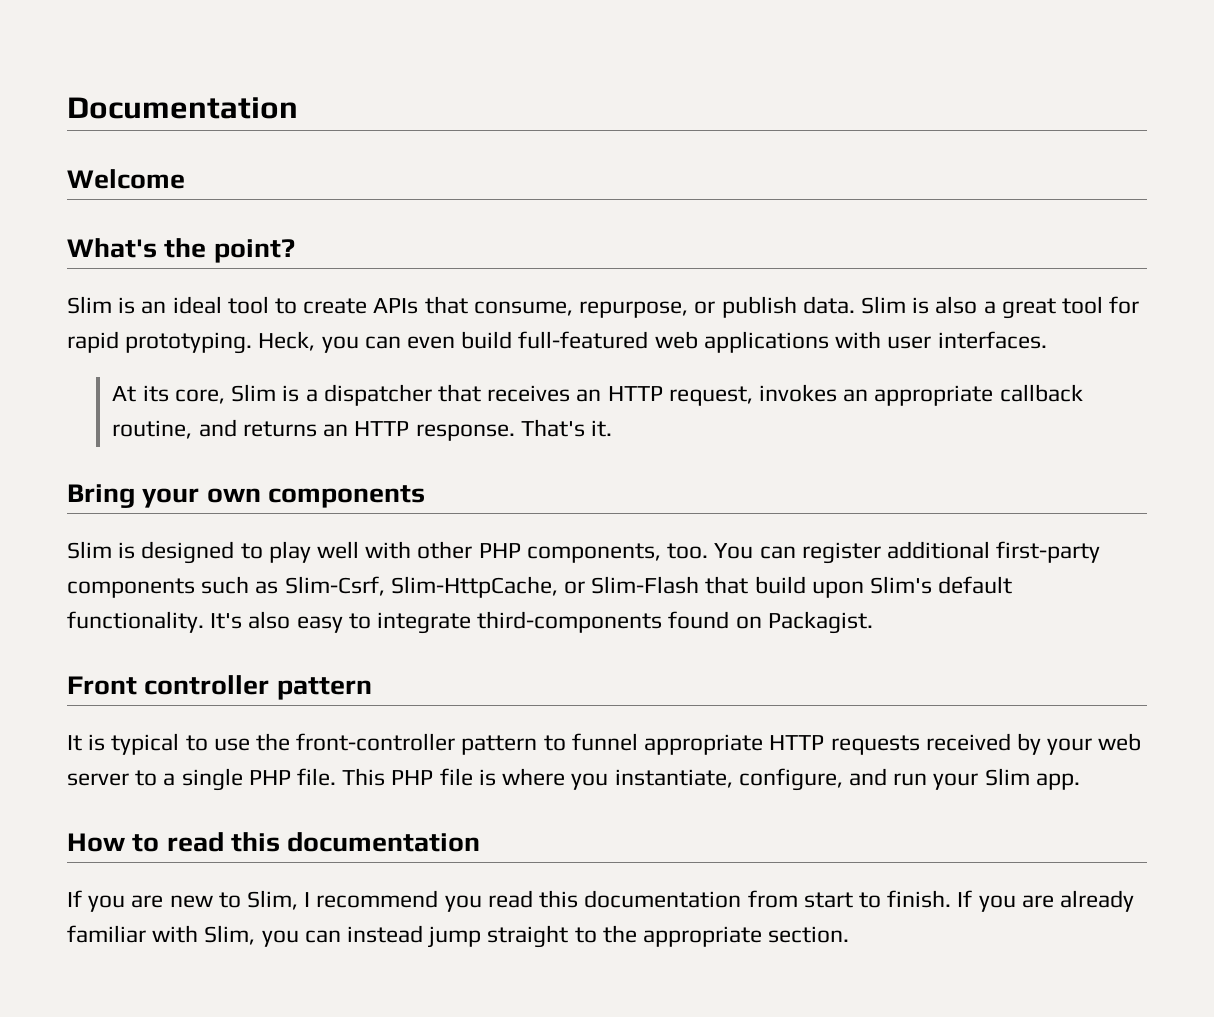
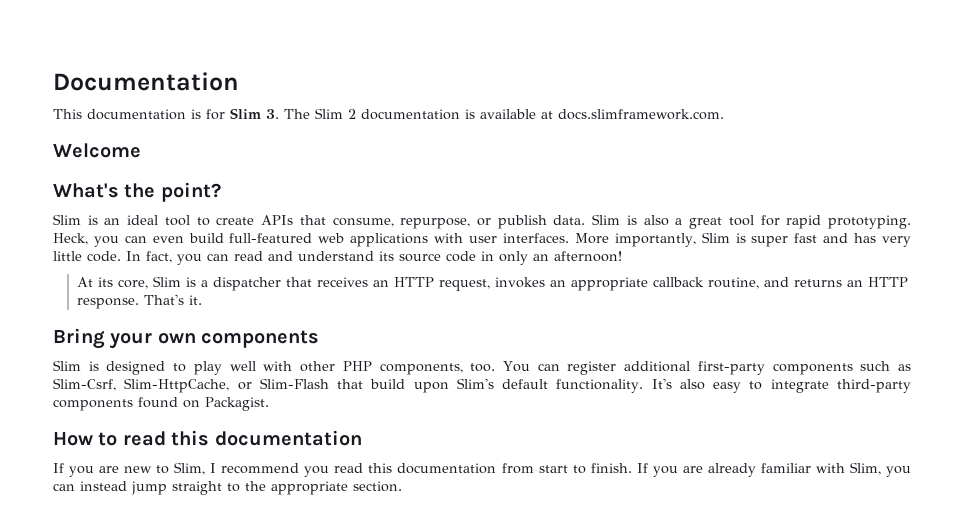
+ This documentation is for Slim 3. The Slim 2 documentation is available at docs.slimframework.com.
+ More importantly, Slim is super fast and has very little code. In fact, you can read and understand its source code in only an afternoon!
- It's also easy to integrate third-components found on Packagist.
+ It's also easy to integrate third-party components found on Packagist.
- Front controller pattern
- It is typical to use the front-controller pattern to funnel appropriate HTTP requests received by your web server to a single PHP file. This PHP file is where you instantiate, configure, and run your Slim app.

